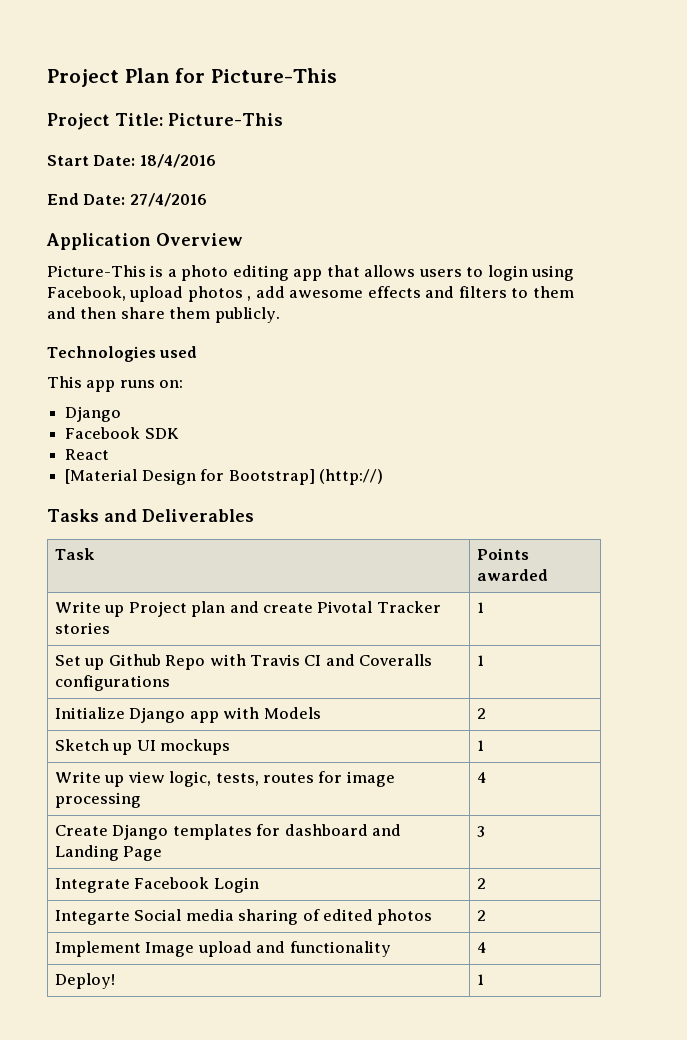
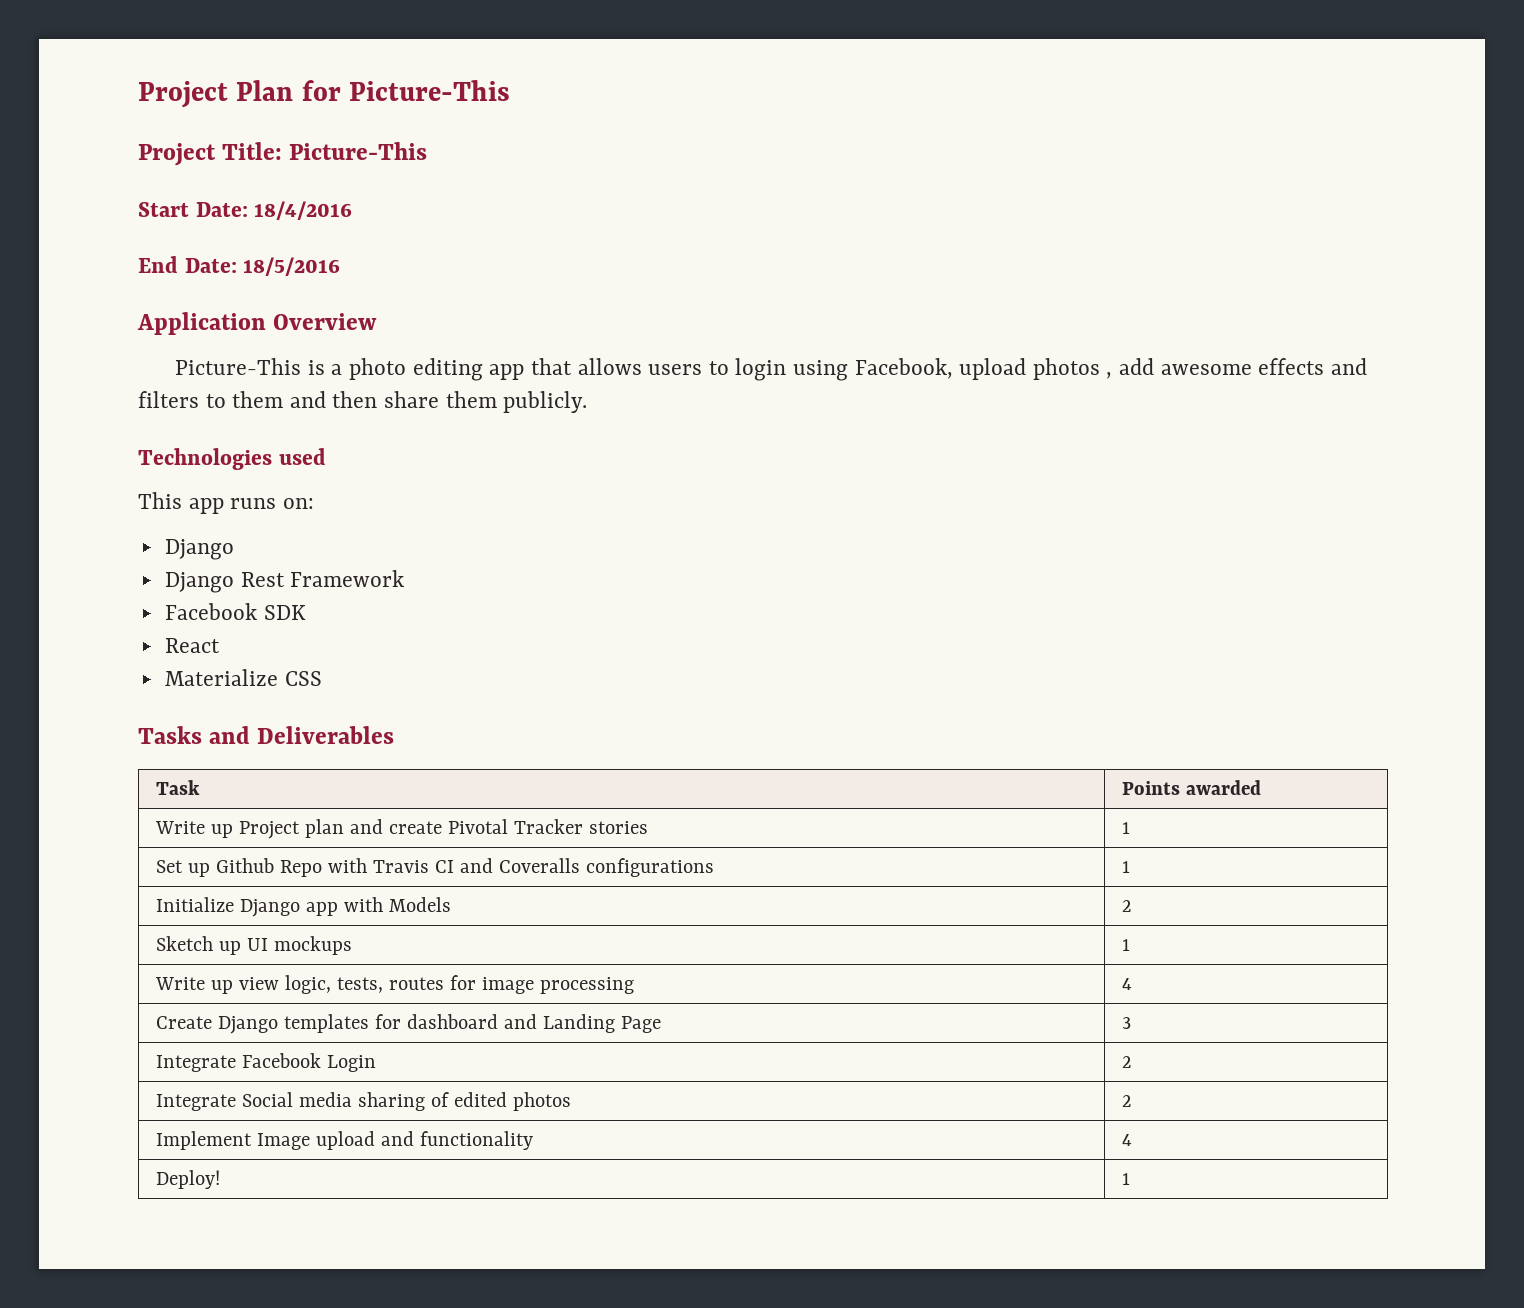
- End Date: 27/4/2016
+ End Date: 18/5/2016
+ Django Rest Framework
- [Material Design for Bootstrap] (http://)
+ Materialize CSS
- Integarte Social media sharing of edited photos | 2
+ Integrate Social media sharing of edited photos | 2

